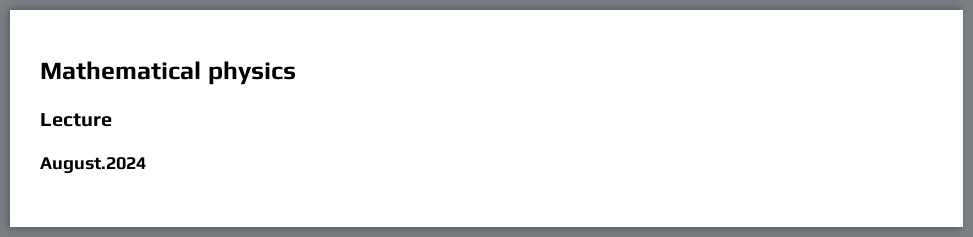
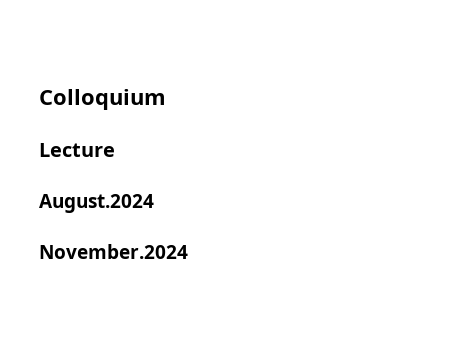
- Mathematical physics
+ Colloquium
+ November.2024

